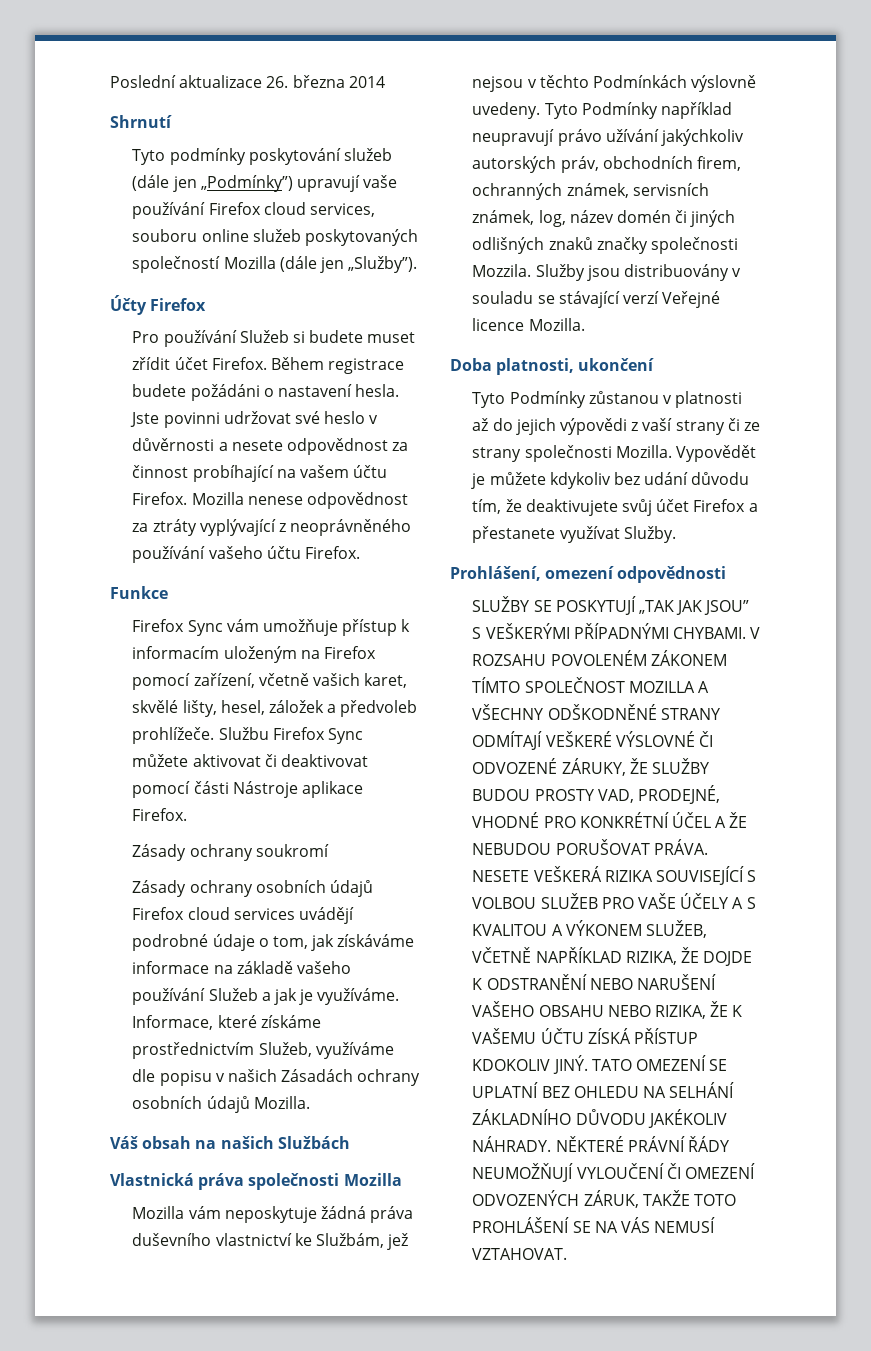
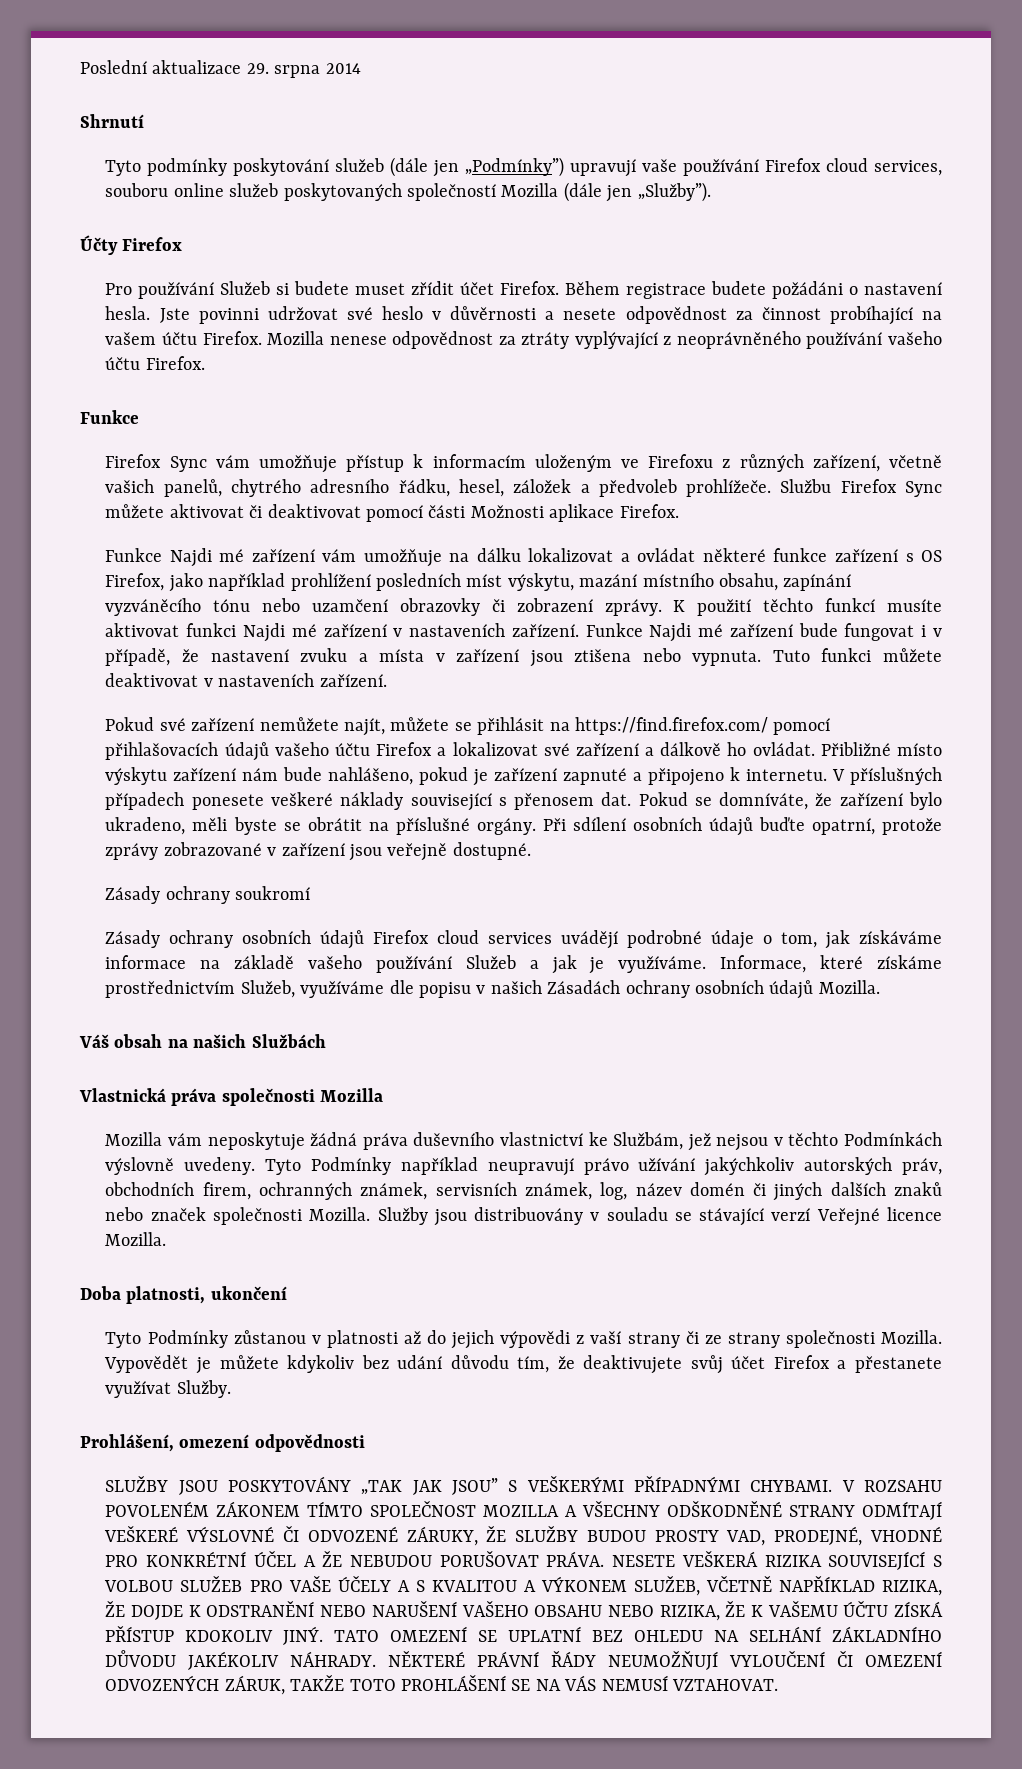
- Poslední aktualizace 26. března 2014
+ Poslední aktualizace 29. srpna 2014
- Firefox Sync vám umožňuje přístup k informacím uloženým na Firefox pomocí zařízení, včetně vašich karet, skvělé lišty, hesel, záložek a předvoleb prohlížeče.
+ Firefox Sync vám umožňuje přístup k informacím uloženým ve Firefoxu z různých zařízení, včetně vašich panelů, chytrého adresního řádku, hesel, záložek a předvoleb prohlížeče.
- Službu Firefox Sync můžete aktivovat či deaktivovat pomocí části Nástroje aplikace Firefox.
+ Službu Firefox Sync můžete aktivovat či deaktivovat pomocí části Možnosti aplikace Firefox.
+ Funkce Najdi mé zařízení vám umožňuje na dálku lokalizovat a ovládat některé funkce zařízení s OS Firefox, jako například prohlížení posledních míst výskytu, mazání místního obsahu, zapínání vyzváněcího tónu nebo uzamčení obrazovky či zobrazení zprávy. K použití těchto funkcí musíte aktivovat funkci Najdi mé zařízení v nastaveních zařízení. Funkce Najdi mé zařízení bude fungovat i v případě, že nastavení zvuku a místa v zařízení jsou ztišena nebo vypnuta. Tuto funkci můžete deaktivovat v nastaveních zařízení.
+ Pokud své zařízení nemůžete najít, můžete se přihlásit na https://find.firefox.com/ pomocí přihlašovacích údajů vašeho účtu Firefox a lokalizovat své zařízení a dálkově ho ovládat. Přibližné místo výskytu zařízení nám bude nahlášeno, pokud je zařízení zapnuté a připojeno k internetu. V příslušných případech ponesete veškeré náklady související s přenosem dat. Pokud se domníváte, že zařízení bylo ukradeno, měli byste se obrátit na příslušné orgány. Při sdílení osobních údajů buďte opatrní, protože zprávy zobrazované v zařízení jsou veřejně dostupné.
- Tyto Podmínky například neupravují právo užívání jakýchkoliv autorských práv, obchodních firem, ochranných známek, servisních známek, log, název domén či jiných odlišných znaků značky společnosti Mozzila.
+ Tyto Podmínky například neupravují právo užívání jakýchkoliv autorských práv, obchodních firem, ochranných známek, servisních známek, log, název domén či jiných dalších znaků nebo značek společnosti Mozilla.
- SLUŽBY SE POSKYTUJÍ „TAK JAK JSOU” S VEŠKERÝMI PŘÍPADNÝMI CHYBAMI.
+ SLUŽBY JSOU POSKYTOVÁNY „TAK JAK JSOU” S VEŠKERÝMI PŘÍPADNÝMI CHYBAMI.

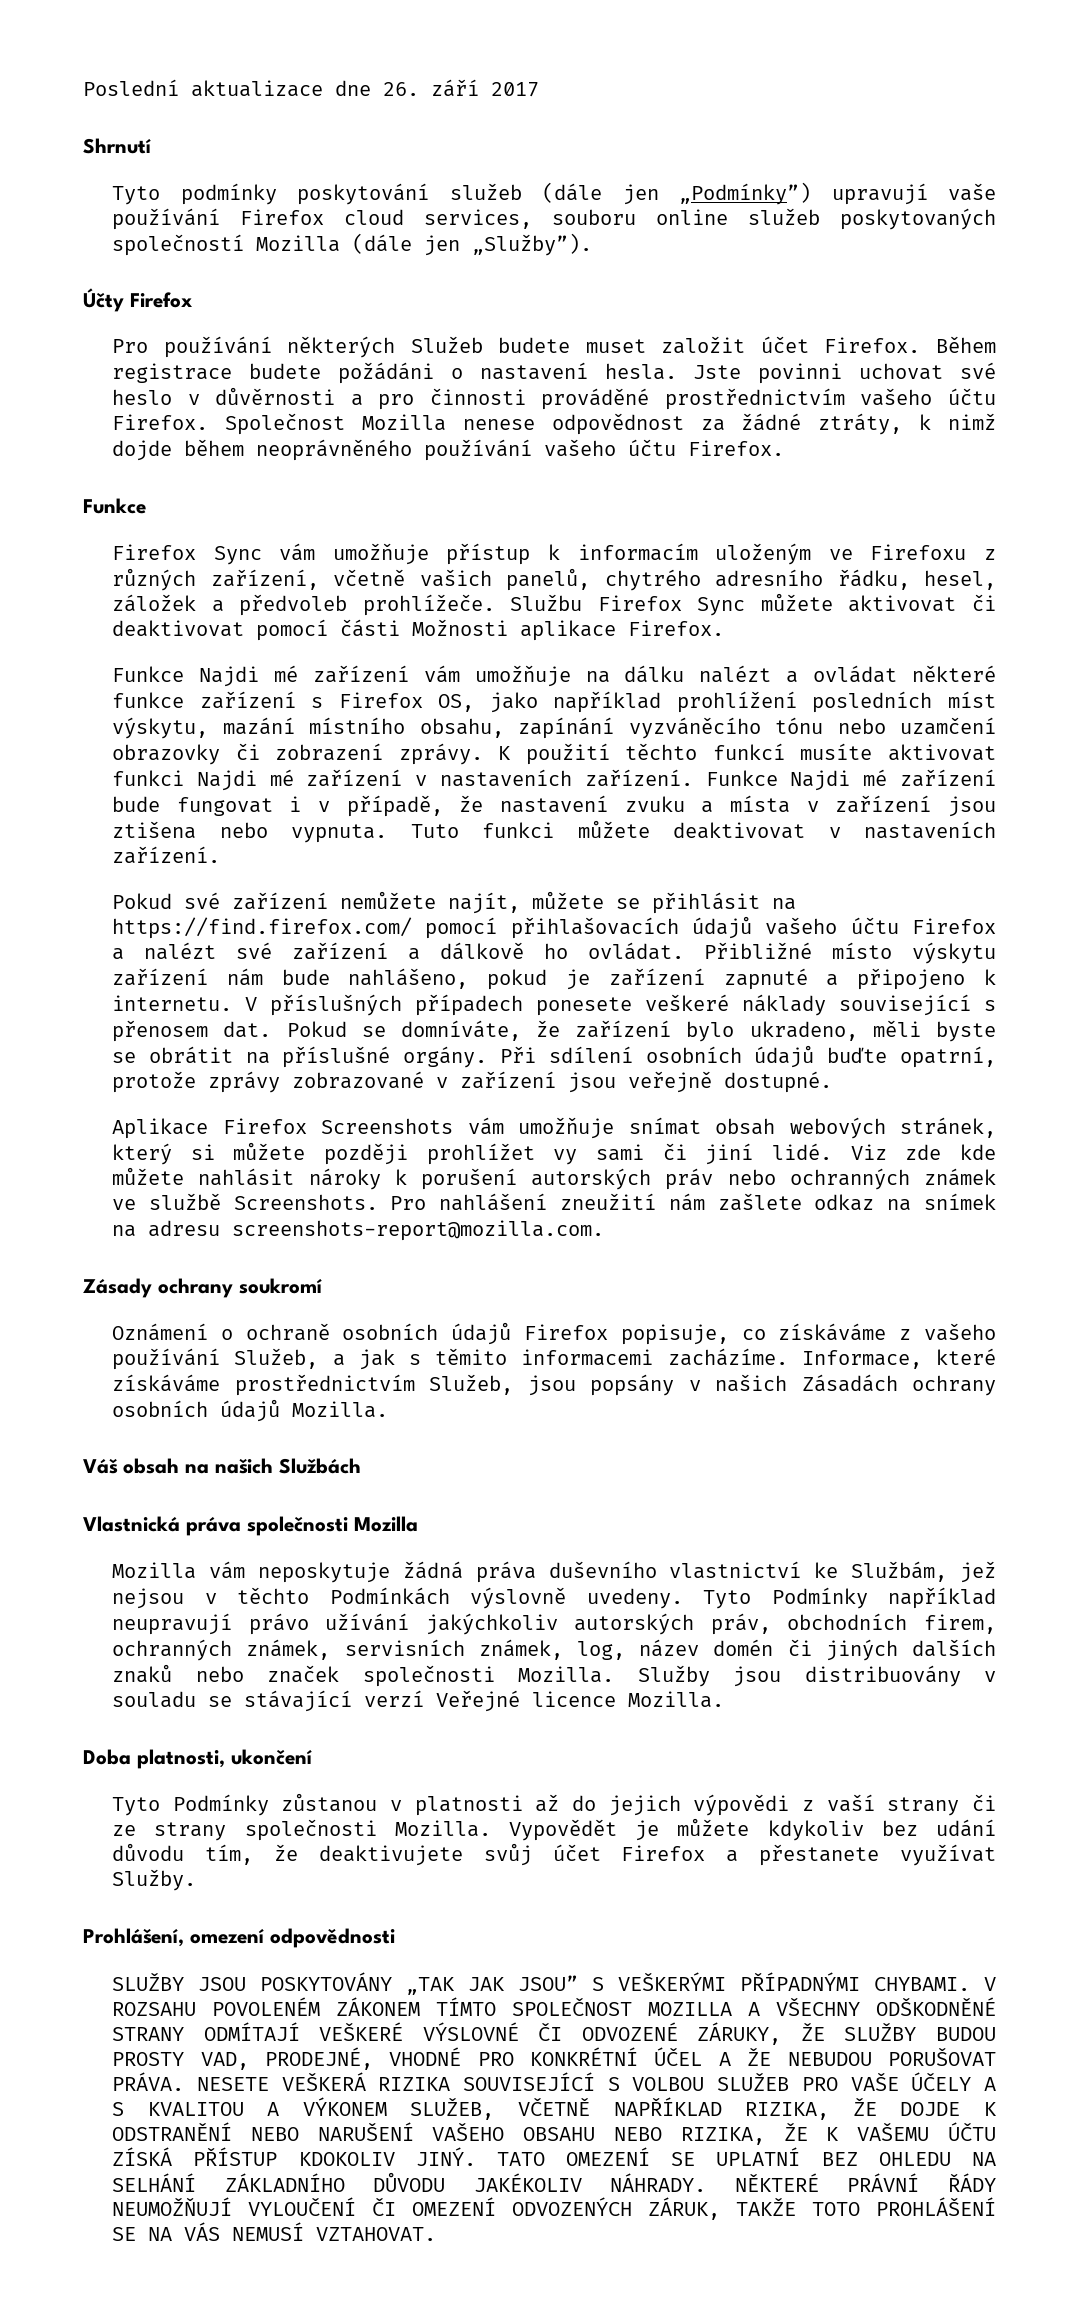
- Poslední aktualizace 29. srpna 2014
+ Poslední aktualizace dne 26. září 2017
- Pro používání Služeb si budete muset zřídit účet Firefox.
+ Pro používání některých Služeb budete muset založit účet Firefox.
- Jste povinni udržovat své heslo v důvěrnosti a nesete odpovědnost za činnost probíhající na vašem účtu Firefox. Mozilla nenese odpovědnost za ztráty vyplývající z neoprávněného používání vašeho účtu Firefox.
+ Jste povinni uchovat své heslo v důvěrnosti a pro činnosti prováděné prostřednictvím vašeho účtu Firefox. Společnost Mozilla nenese odpovědnost za žádné ztráty, k nimž dojde během neoprávněného používání vašeho účtu Firefox.
- Funkce Najdi mé zařízení vám umožňuje na dálku lokalizovat a ovládat některé funkce zařízení s OS Firefox, jako například prohlížení posledních míst výskytu, mazání místního obsahu, zapínání vyzváněcího tónu nebo uzamčení obrazovky či zobrazení zprávy.
+ Funkce Najdi mé zařízení vám umožňuje na dálku nalézt a ovládat některé funkce zařízení s Firefox OS, jako například prohlížení posledních míst výskytu, mazání místního obsahu, zapínání vyzváněcího tónu nebo uzamčení obrazovky či zobrazení zprávy.
- Pokud své zařízení nemůžete najít, můžete se přihlásit na https://find.firefox.com/ pomocí přihlašovacích údajů vašeho účtu Firefox a lokalizovat své zařízení a dálkově ho ovládat.
+ Pokud své zařízení nemůžete najít, můžete se přihlásit na https://find.firefox.com/ pomocí přihlašovacích údajů vašeho účtu Firefox a nalézt své zařízení a dálkově ho ovládat.
+ Aplikace Firefox Screenshots vám umožňuje snímat obsah webových stránek, který si můžete později prohlížet vy sami či jiní lidé. Viz zde kde můžete nahlásit nároky k porušení autorských práv nebo ochranných známek ve službě Screenshots. Pro nahlášení zneužití nám zašlete odkaz na snímek na adresu screenshots-report@mozilla.com.
  Zásady ochrany soukromí
- Zásady ochrany osobních údajů Firefox cloud services uvádějí podrobné údaje o tom, jak získáváme informace na základě vašeho používání Služeb a jak je využíváme.
+ Oznámení o ochraně osobních údajů Firefox popisuje, co získáváme z vašeho používání Služeb, a jak s těmito informacemi zacházíme.
- Informace, které získáme prostřednictvím Služeb, využíváme dle popisu v našich Zásadách ochrany osobních údajů Mozilla.
+ Informace, které získáváme prostřednictvím Služeb, jsou popsány v našich Zásadách ochrany osobních údajů Mozilla.

